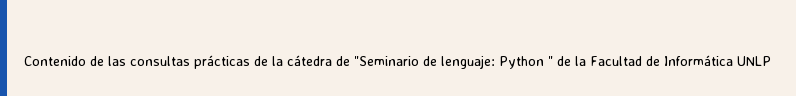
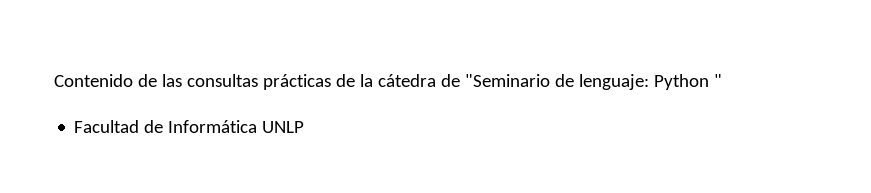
- Contenido de las consultas prácticas de la cátedra de "Seminario de lenguaje: Python " de la Facultad de Informática UNLP
+ Contenido de las consultas prácticas de la cátedra de "Seminario de lenguaje: Python "
+ Facultad de Informática UNLP

